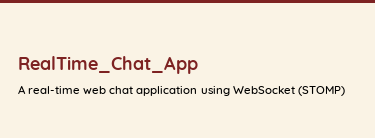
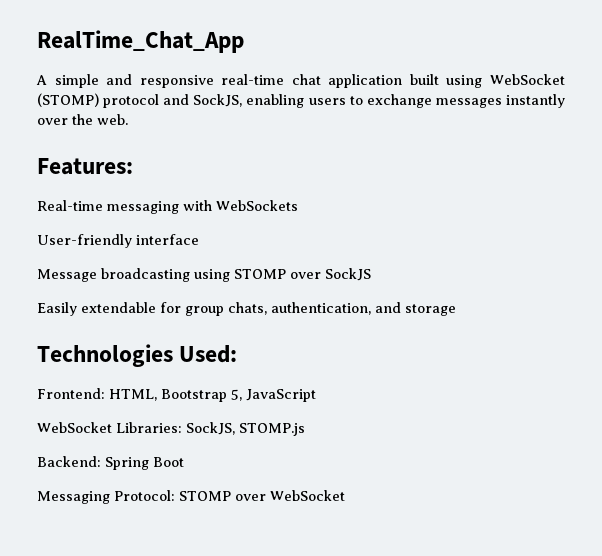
- A real-time web chat application using WebSocket (STOMP)
+ A simple and responsive real-time chat application built using WebSocket (STOMP) protocol and SockJS, enabling users to exchange messages instantly over the web.
+ Features:
+ Real-time messaging with WebSockets
+ User-friendly interface
+ Message broadcasting using STOMP over SockJS
+ Easily extendable for group chats, authentication, and storage
+ Technologies Used:
+ Frontend: HTML, Bootstrap 5, JavaScript
+ WebSocket Libraries: SockJS, STOMP.js
+ Backend: Spring Boot
+ Messaging Protocol: STOMP over WebSocket

